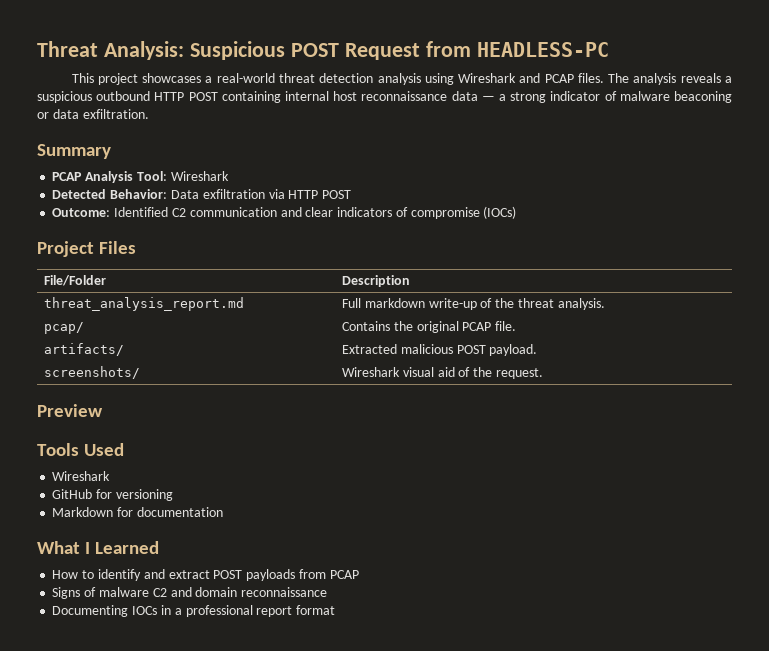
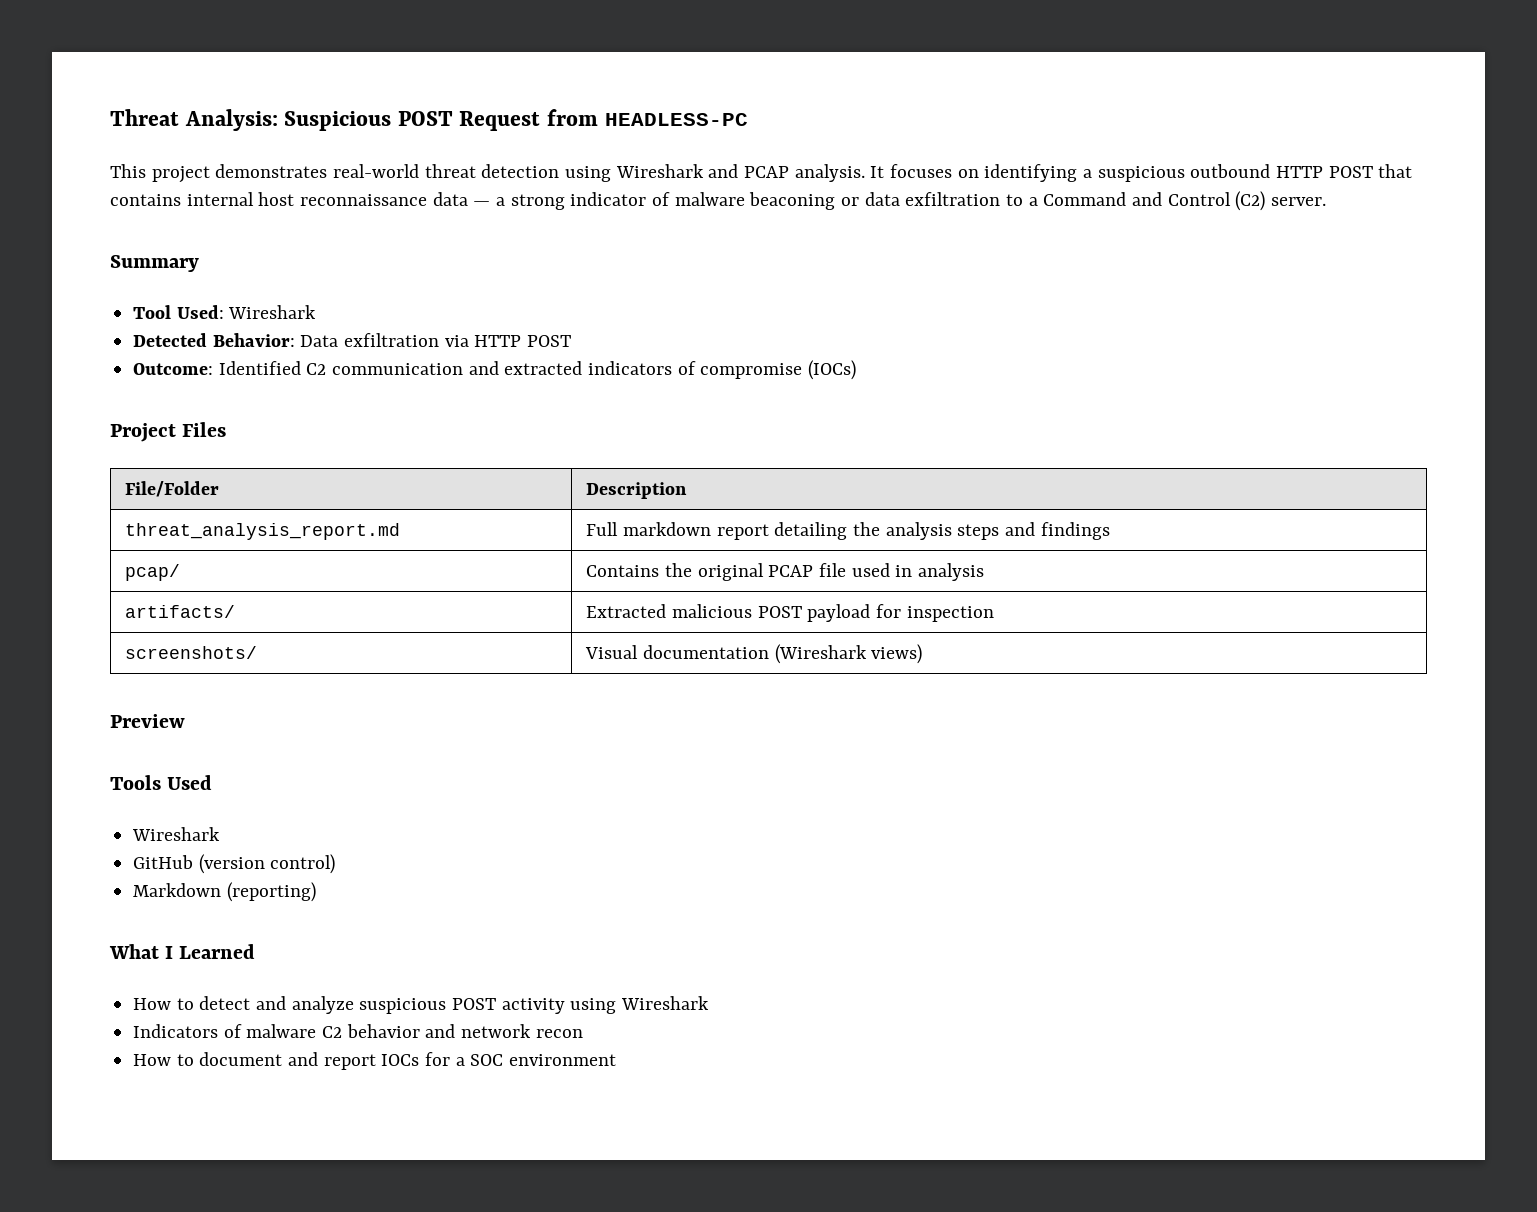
- This project showcases a real-world threat detection analysis using Wireshark and PCAP files. The analysis reveals a suspicious outbound HTTP POST containing internal host reconnaissance data — a strong indicator of malware beaconing or data exfiltration.
+ This project demonstrates real-world threat detection using Wireshark and PCAP analysis. It focuses on identifying a suspicious outbound HTTP POST that contains internal host reconnaissance data — a strong indicator of malware beaconing or data exfiltration to a Command and Control (C2) server.
  Summary
- PCAP Analysis Tool: Wireshark
+ Tool Used: Wireshark
- Outcome: Identified C2 communication and clear indicators of compromise (IOCs)
+ Outcome: Identified C2 communication and extracted indicators of compromise (IOCs)
- threat_analysis_report.md | Full markdown write-up of the threat analysis.
+ threat_analysis_report.md | Full markdown report detailing the analysis steps and findings
- pcap/ | Contains the original PCAP file.
+ pcap/ | Contains the original PCAP file used in analysis
- artifacts/ | Extracted malicious POST payload.
- screenshots/ | Wireshark visual aid of the request.
+ artifacts/ | Extracted malicious POST payload for inspection
+ screenshots/ | Visual documentation (Wireshark views)
- GitHub for versioning
+ GitHub (version control)
- Markdown for documentation
+ Markdown (reporting)
- How to identify and extract POST payloads from PCAP
- Signs of malware C2 and domain reconnaissance
- Documenting IOCs in a professional report format
+ How to detect and analyze suspicious POST activity using Wireshark
+ Indicators of malware C2 behavior and network recon
+ How to document and report IOCs for a SOC environment

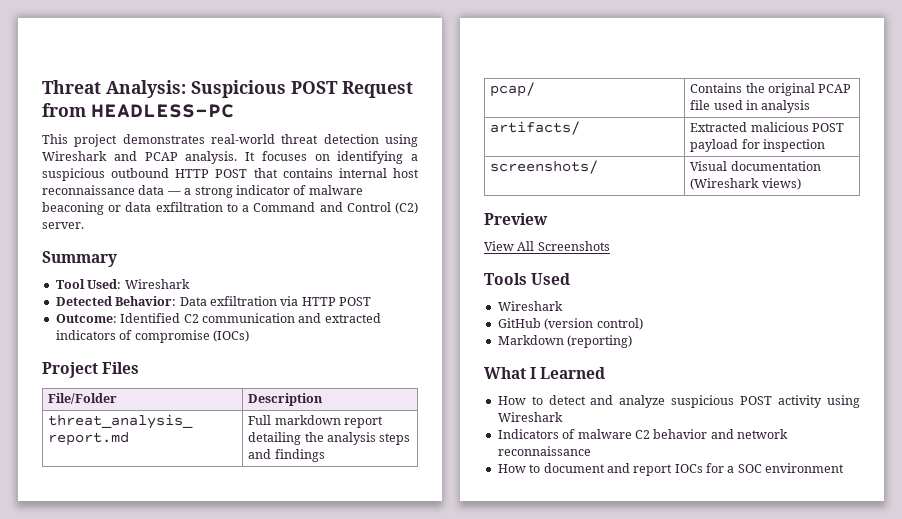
+ View All Screenshots
- Indicators of malware C2 behavior and network recon
+ Indicators of malware C2 behavior and network reconnaissance

